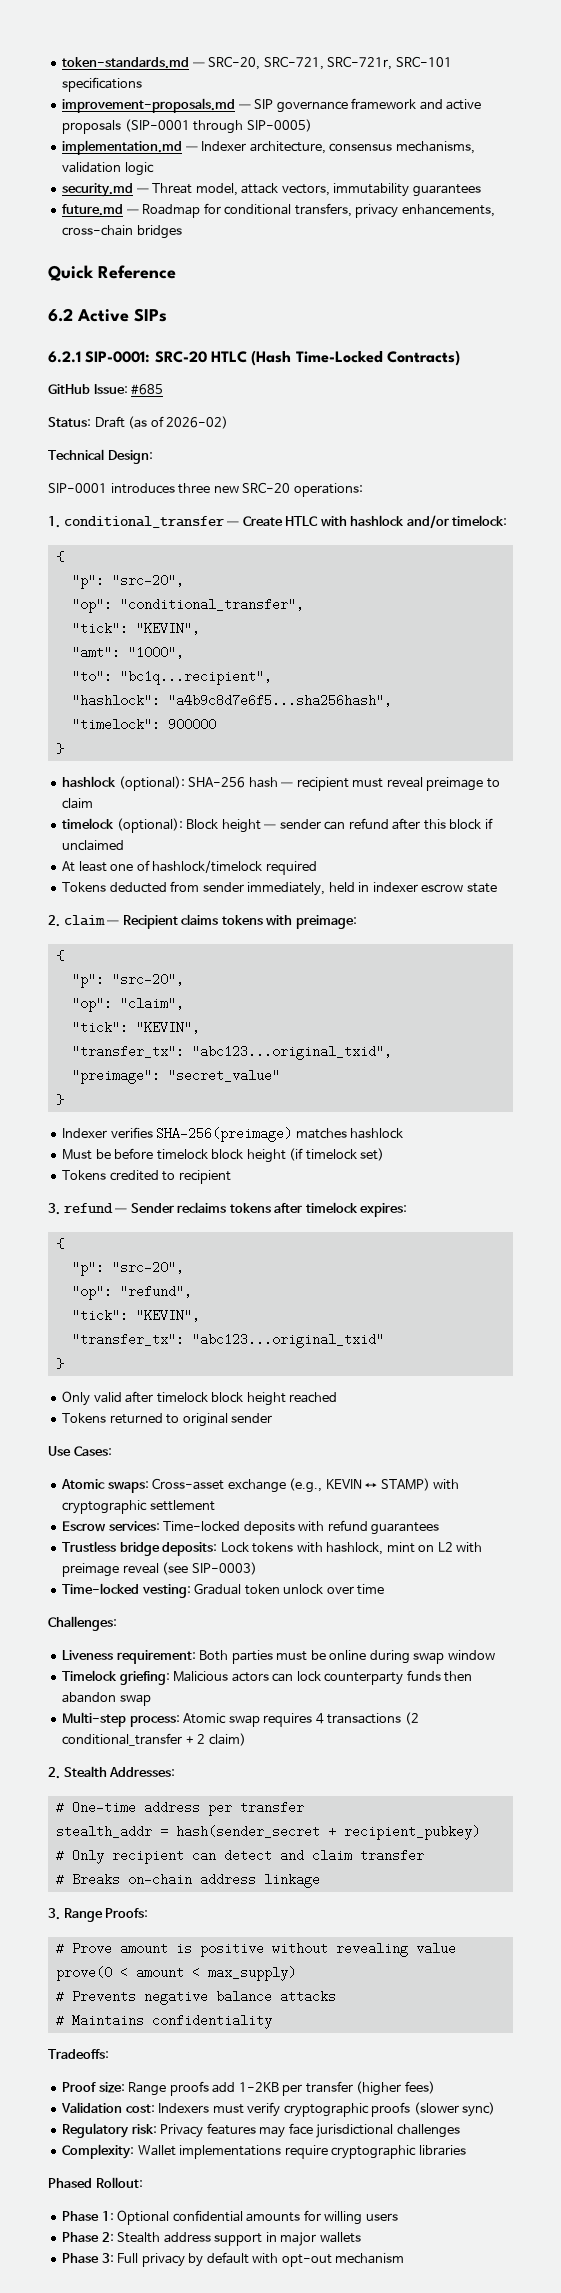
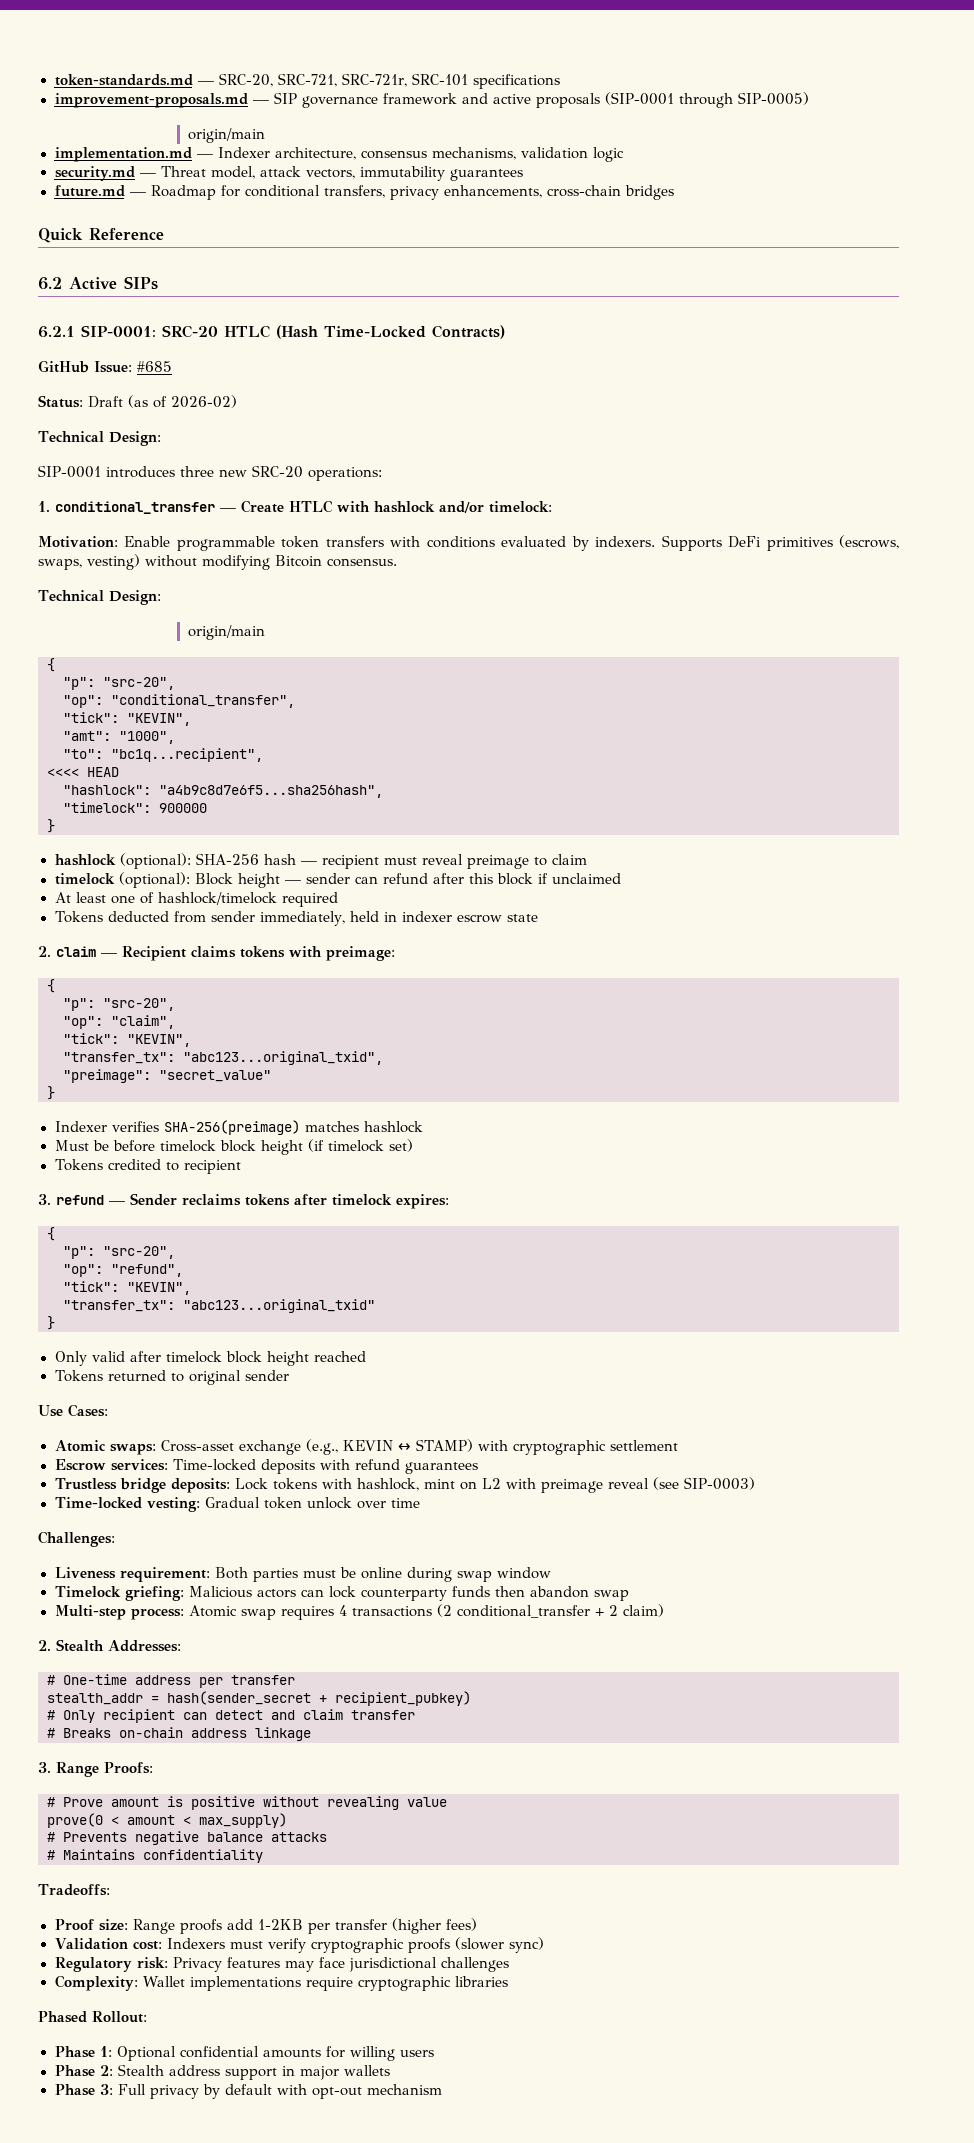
  improvement-proposals.md — SIP governance framework and active proposals (SIP-0001 through SIP-0005)
+ origin/main
+ Motivation: Enable programmable token transfers with conditions evaluated by indexers. Supports DeFi primitives (escrows, swaps, vesting) without modifying Bitcoin consensus.
+ Technical Design:
+ origin/main
+ <<<< HEAD

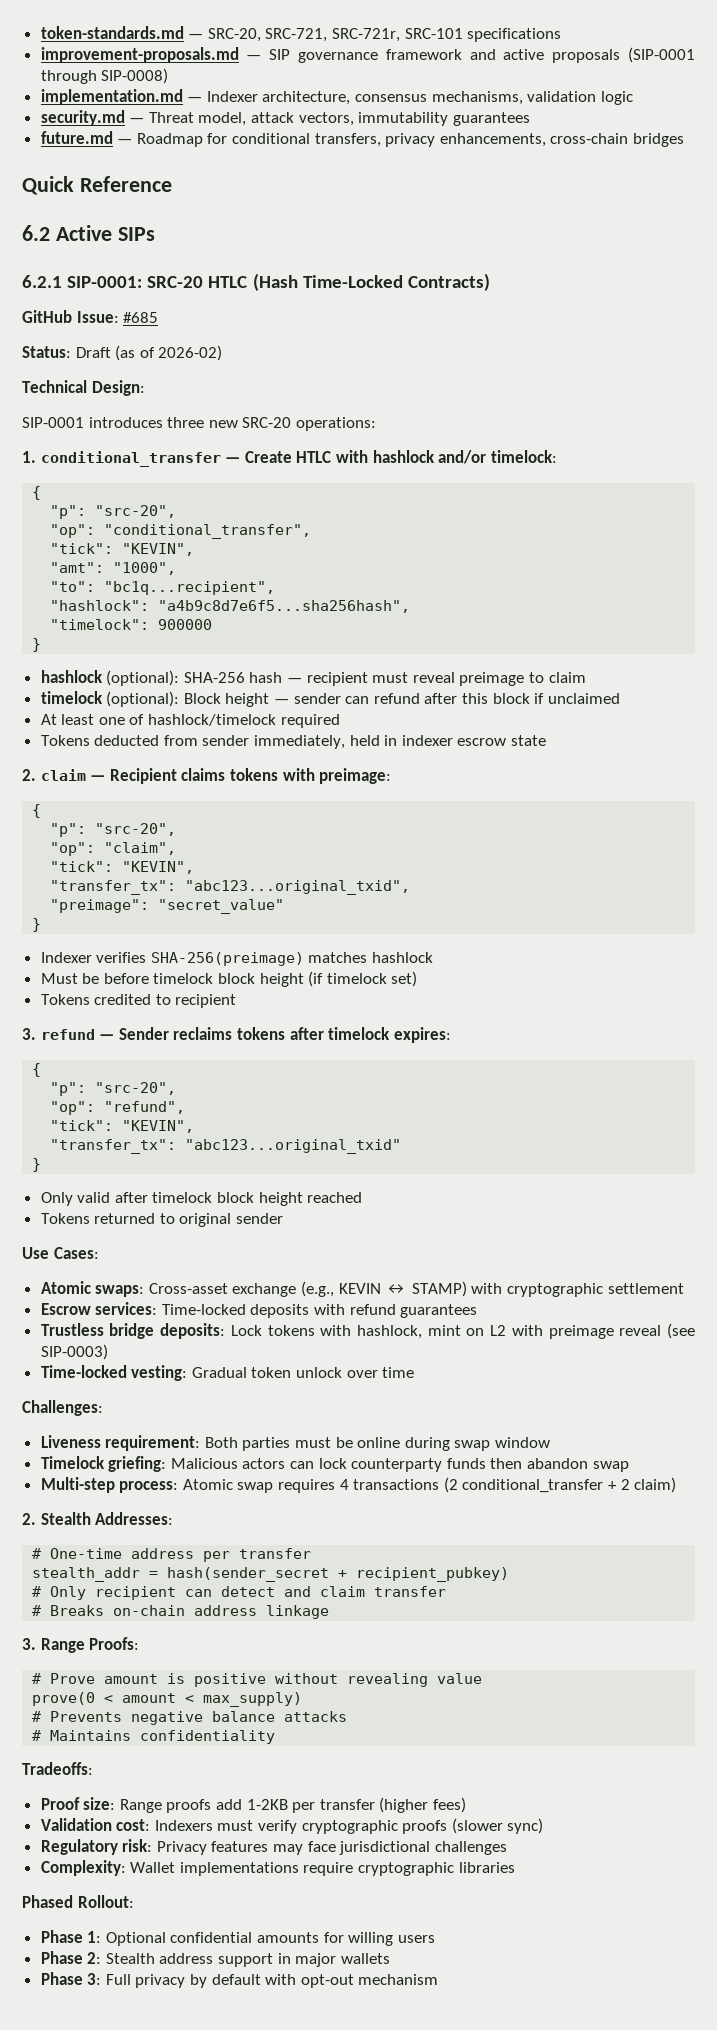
- improvement-proposals.md — SIP governance framework and active proposals (SIP-0001 through SIP-0005)
- origin/main
+ improvement-proposals.md — SIP governance framework and active proposals (SIP-0001 through SIP-0008)
- Motivation: Enable programmable token transfers with conditions evaluated by indexers. Supports DeFi primitives (escrows, swaps, vesting) without modifying Bitcoin consensus.
- Technical Design:
- origin/main
- <<<< HEAD

